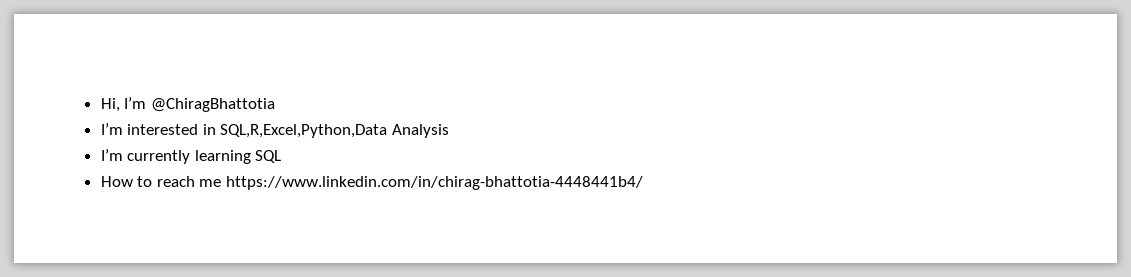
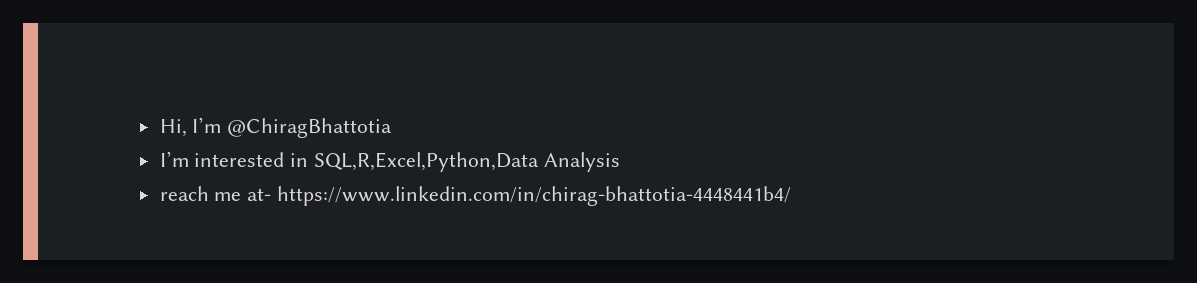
- I’m currently learning SQL
- How to reach me https://www.linkedin.com/in/chirag-bhattotia-4448441b4/
+ reach me at- https://www.linkedin.com/in/chirag-bhattotia-4448441b4/

